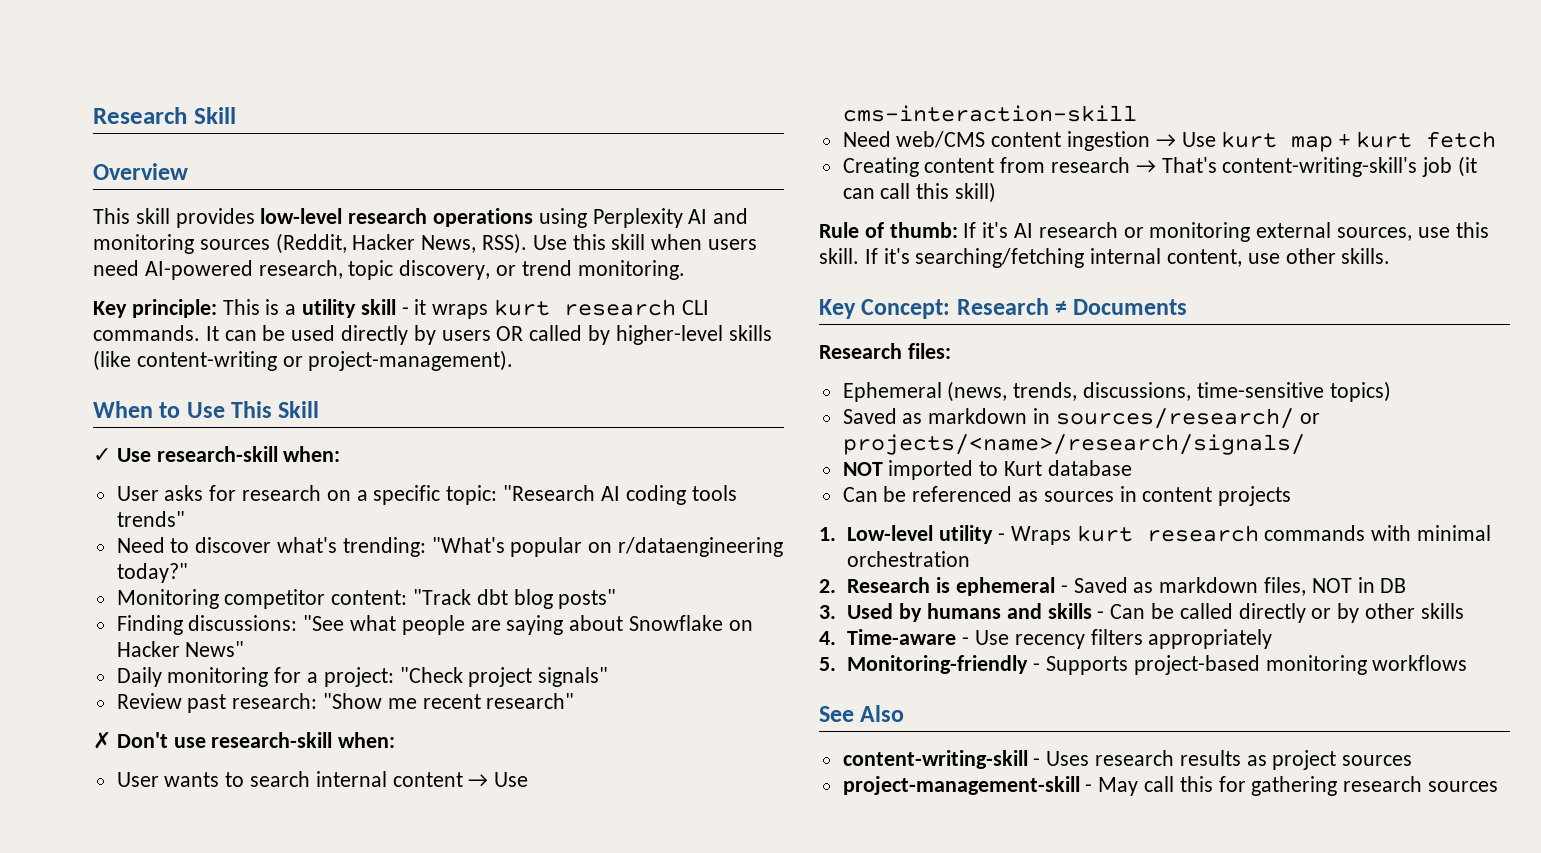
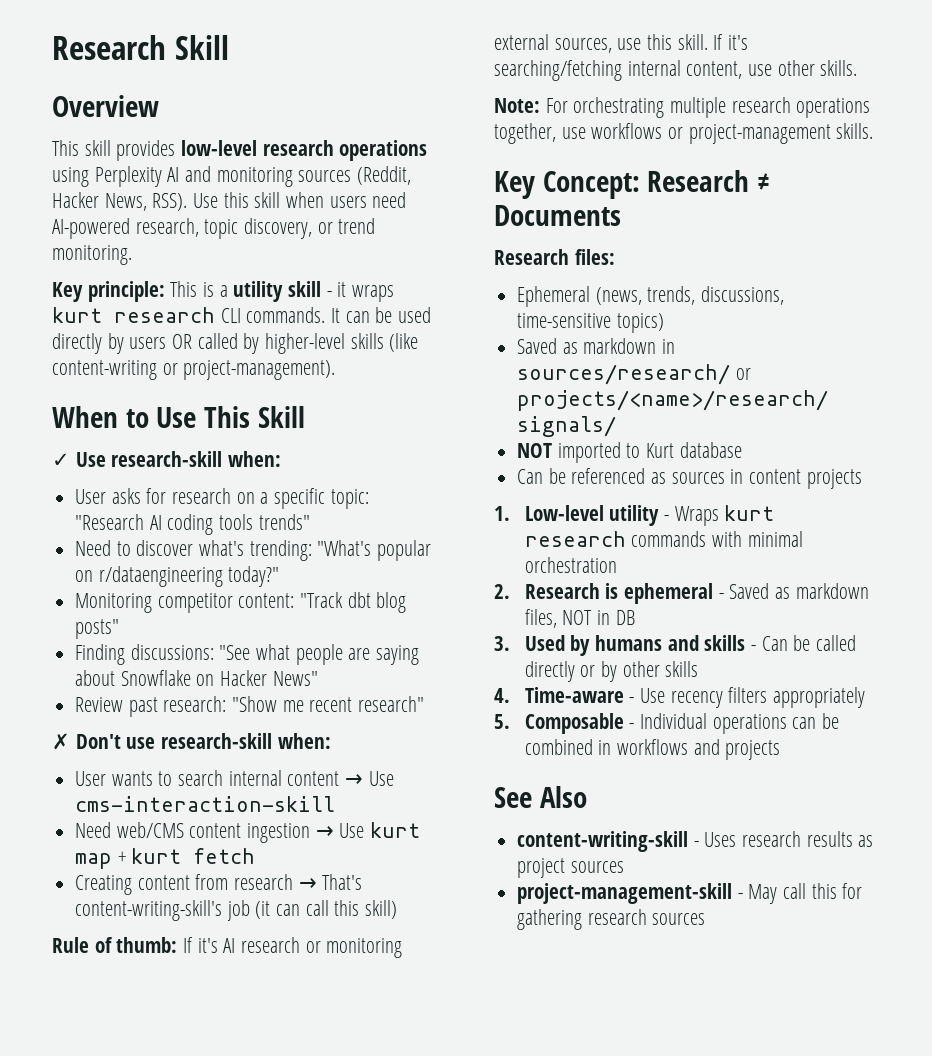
- Daily monitoring for a project: "Check project signals"
+ Note: For orchestrating multiple research operations together, use workflows or project-management skills.
- 5. Monitoring-friendly - Supports project-based monitoring workflows
+ 5. Composable - Individual operations can be combined in workflows and projects

